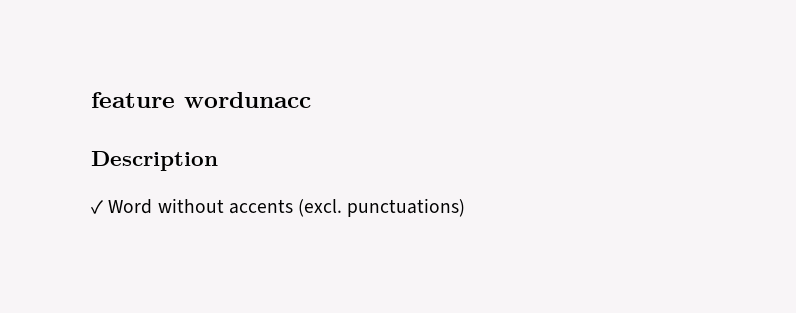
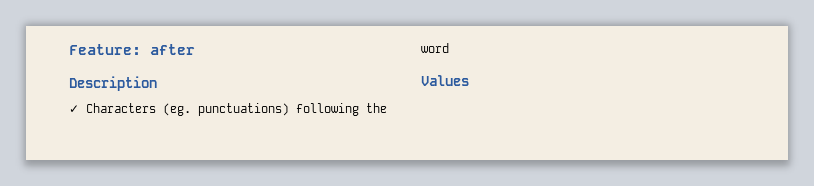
- feature wordunacc
+ Feature: after
- ✓ Word without accents (excl. punctuations)
+ ✓ Characters (eg. punctuations) following the word
+ Values

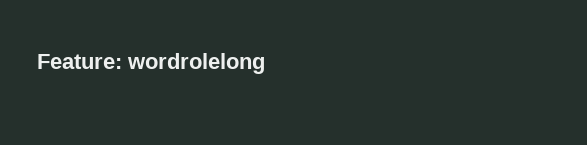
- Feature: after
- Description
- ✓ Characters (eg. punctuations) following the word
- Values
+ Feature: wordrolelong

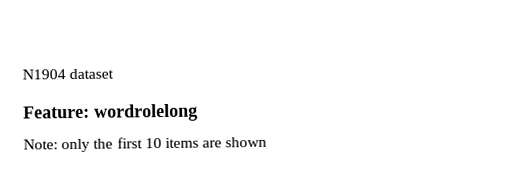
+ N1904 dataset
+ Note: only the first 10 items are shown

